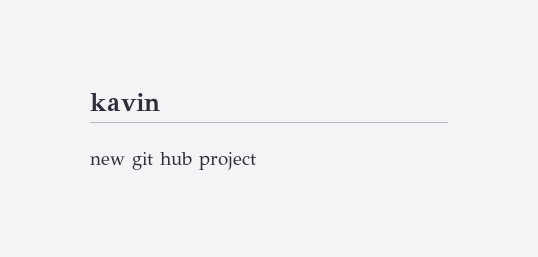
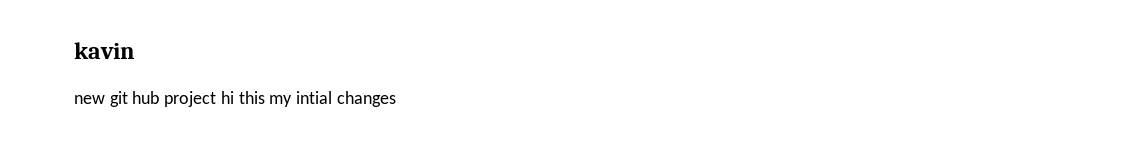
- new git hub project
+ new git hub project hi this my intial changes

